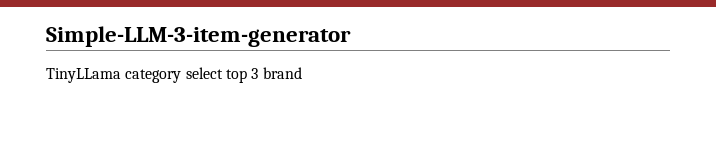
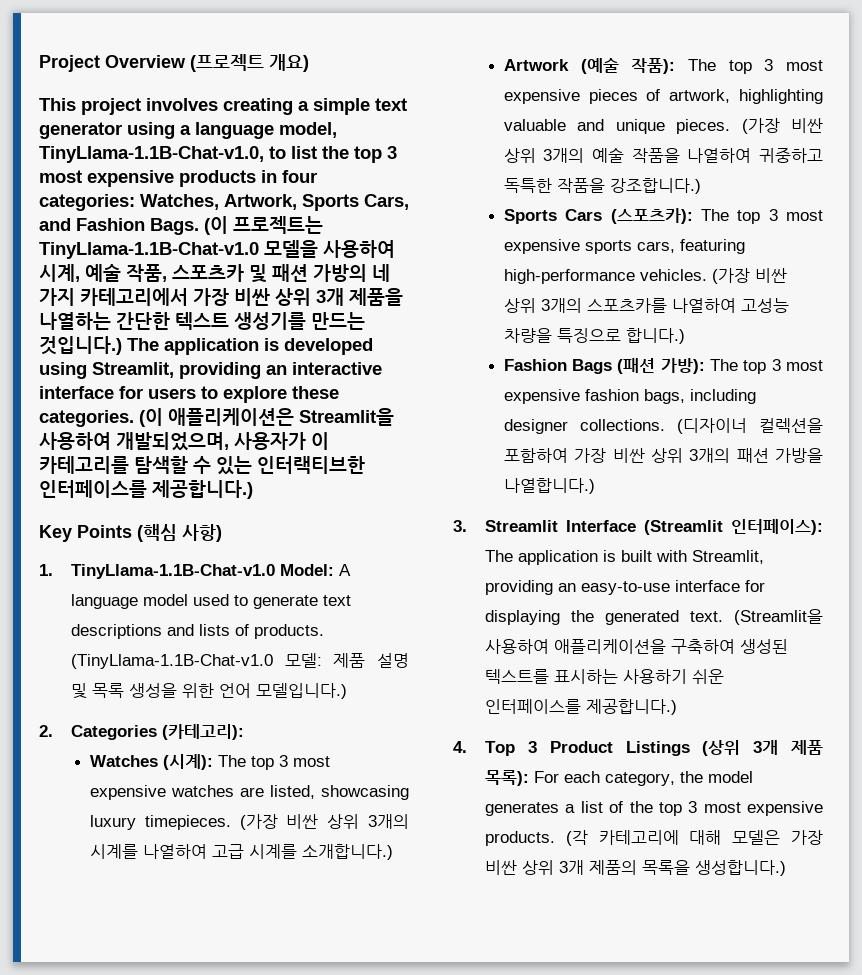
- Simple-LLM-3-item-generator
- TinyLLama category select top 3 brand
+ Project Overview (프로젝트 개요)
+ This project involves creating a simple text generator using a language model, TinyLlama-1.1B-Chat-v1.0, to list the top 3 most expensive products in four categories: Watches, Artwork, Sports Cars, and Fashion Bags. (이 프로젝트는 TinyLlama-1.1B-Chat-v1.0 모델을 사용하여 시계, 예술 작품, 스포츠카 및 패션 가방의 네 가지 카테고리에서 가장 비싼 상위 3개 제품을 나열하는 간단한 텍스트 생성기를 만드는 것입니다.) The application is developed using Streamlit, providing an interactive interface for users to explore these categories. (이 애플리케이션은 Streamlit을 사용하여 개발되었으며, 사용자가 이 카테고리를 탐색할 수 있는 인터랙티브한 인터페이스를 제공합니다.)
+ Key Points (핵심 사항)
+ 1. TinyLlama-1.1B-Chat-v1.0 Model: A language model used to generate text descriptions and lists of products. (TinyLlama-1.1B-Chat-v1.0 모델: 제품 설명 및 목록 생성을 위한 언어 모델입니다.)
+ 2. Categories (카테고리):
+ Watches (시계): The top 3 most expensive watches are listed, showcasing luxury timepieces. (가장 비싼 상위 3개의 시계를 나열하여 고급 시계를 소개합니다.)
+ Artwork (예술 작품): The top 3 most expensive pieces of artwork, highlighting valuable and unique pieces. (가장 비싼 상위 3개의 예술 작품을 나열하여 귀중하고 독특한 작품을 강조합니다.)
+ Sports Cars (스포츠카): The top 3 most expensive sports cars, featuring high-performance vehicles. (가장 비싼 상위 3개의 스포츠카를 나열하여 고성능 차량을 특징으로 합니다.)
+ Fashion Bags (패션 가방): The top 3 most expensive fashion bags, including designer collections. (디자이너 컬렉션을 포함하여 가장 비싼 상위 3개의 패션 가방을 나열합니다.)
+ 3. Streamlit Interface (Streamlit 인터페이스): The application is built with Streamlit, providing an easy-to-use interface for displaying the generated text. (Streamlit을 사용하여 애플리케이션을 구축하여 생성된 텍스트를 표시하는 사용하기 쉬운 인터페이스를 제공합니다.)
+ 4. Top 3 Product Listings (상위 3개 제품 목록): For each category, the model generates a list of the top 3 most expensive products. (각 카테고리에 대해 모델은 가장 비싼 상위 3개 제품의 목록을 생성합니다.)

